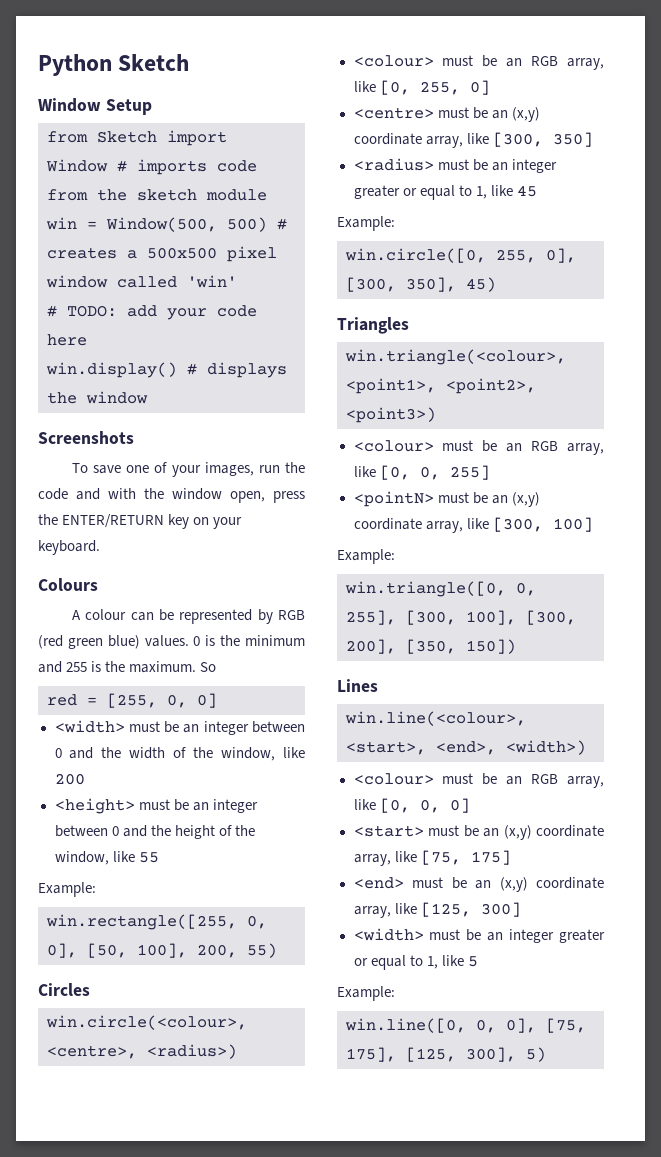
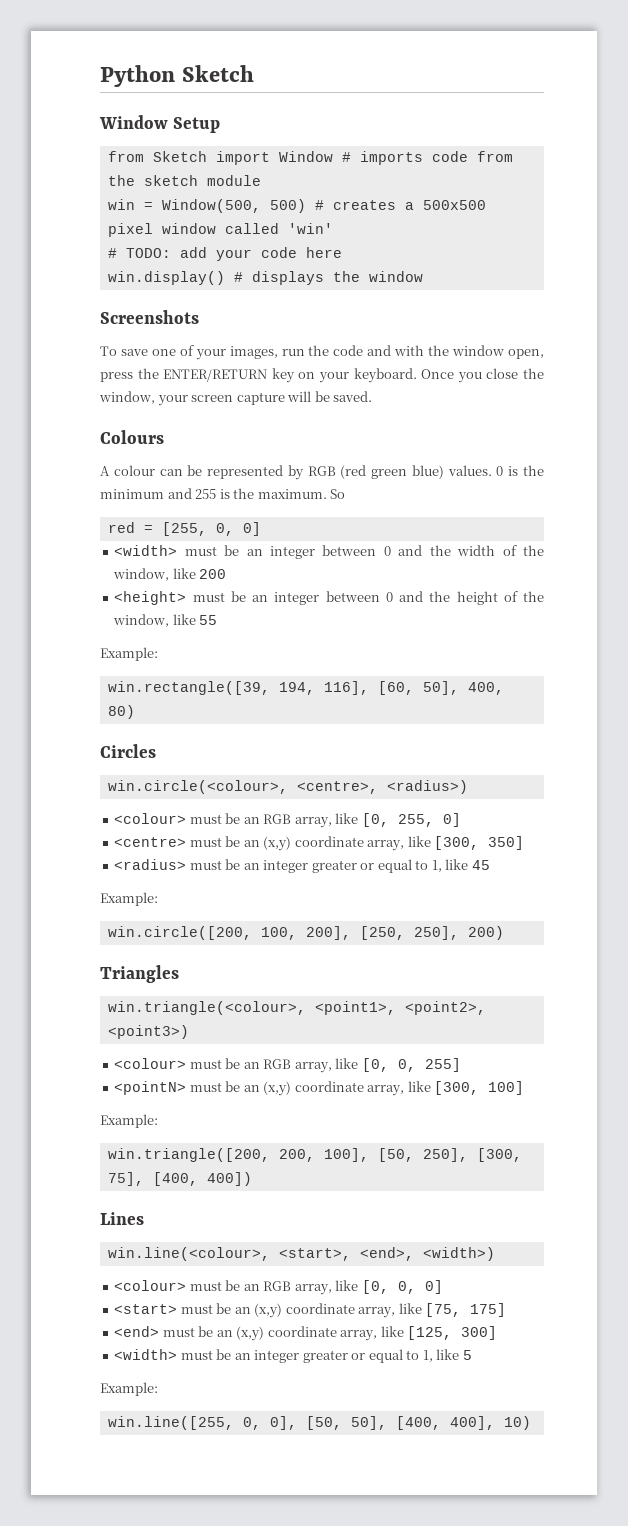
+ Once you close the window, your screen capture will be saved.
- win.rectangle([255, 0, 0], [50, 100], 200, 55)
+ win.rectangle([39, 194, 116], [60, 50], 400, 80)
- win.circle([0, 255, 0], [300, 350], 45)
+ win.circle([200, 100, 200], [250, 250], 200)
- win.triangle([0, 0, 255], [300, 100], [300, 200], [350, 150])
+ win.triangle([200, 200, 100], [50, 250], [300, 75], [400, 400])
- win.line([0, 0, 0], [75, 175], [125, 300], 5)
+ win.line([255, 0, 0], [50, 50], [400, 400], 10)

